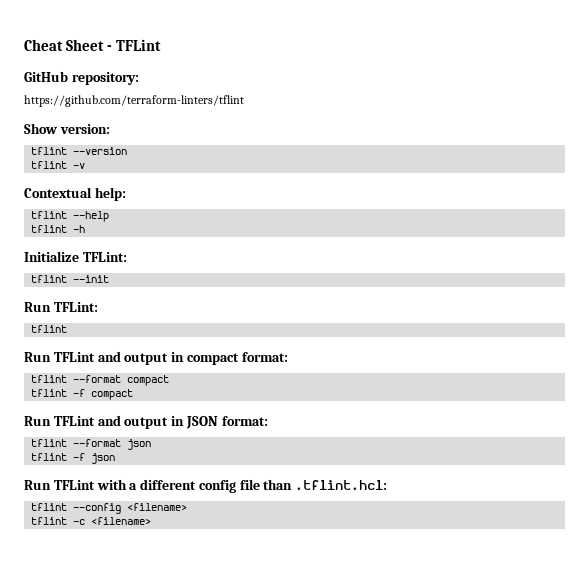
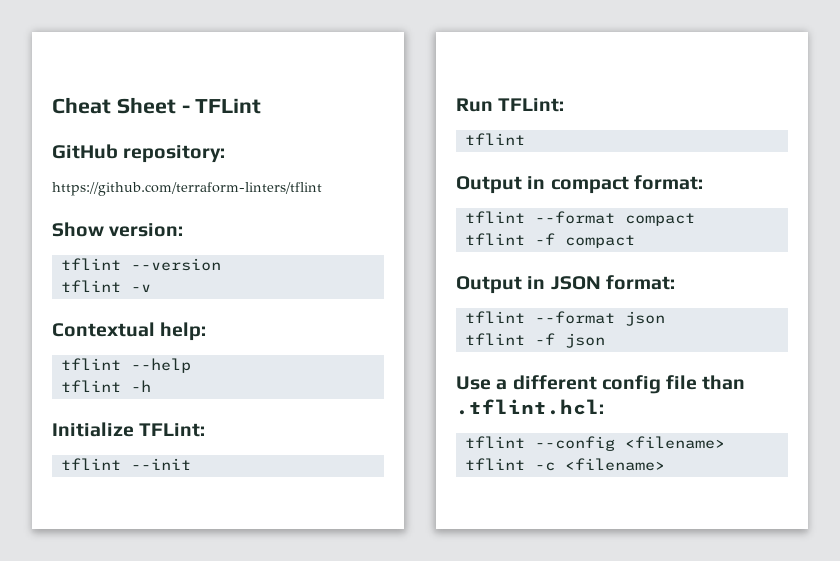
- Run TFLint and output in compact format:
+ Output in compact format:
- Run TFLint and output in JSON format:
+ Output in JSON format:
- Run TFLint with a different config file than .tflint.hcl:
+ Use a different config file than .tflint.hcl:

